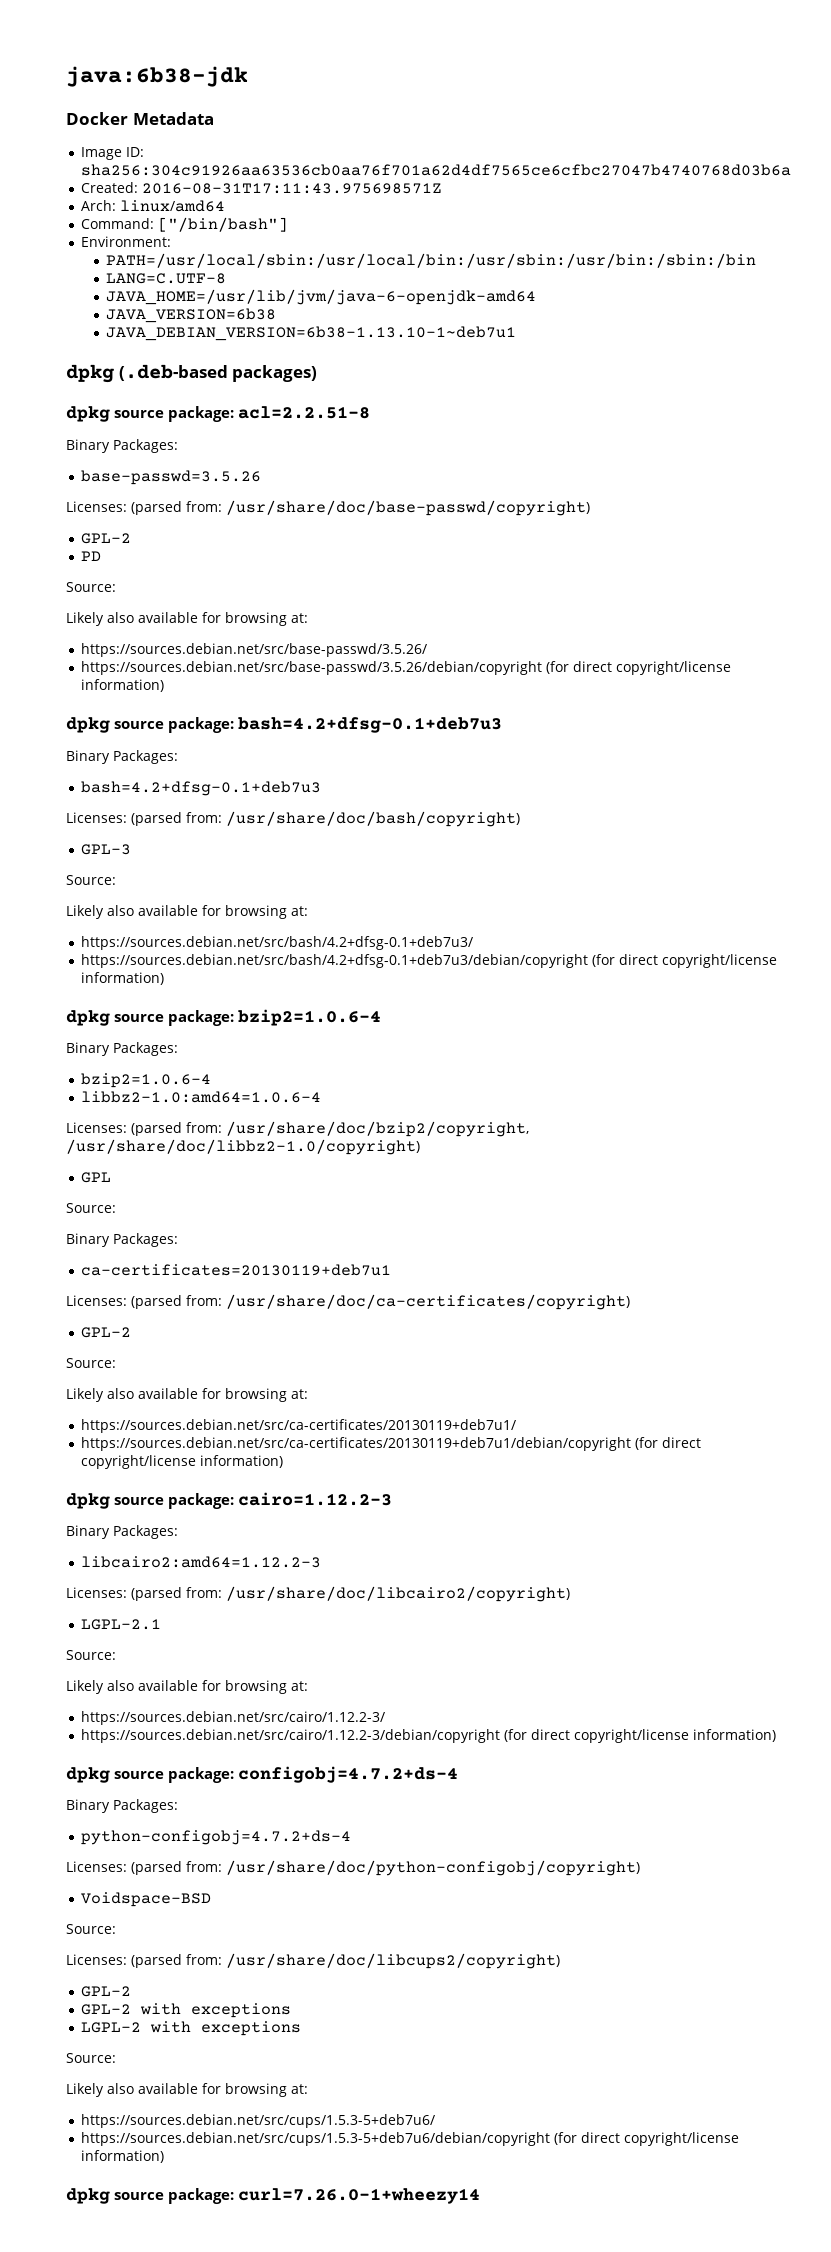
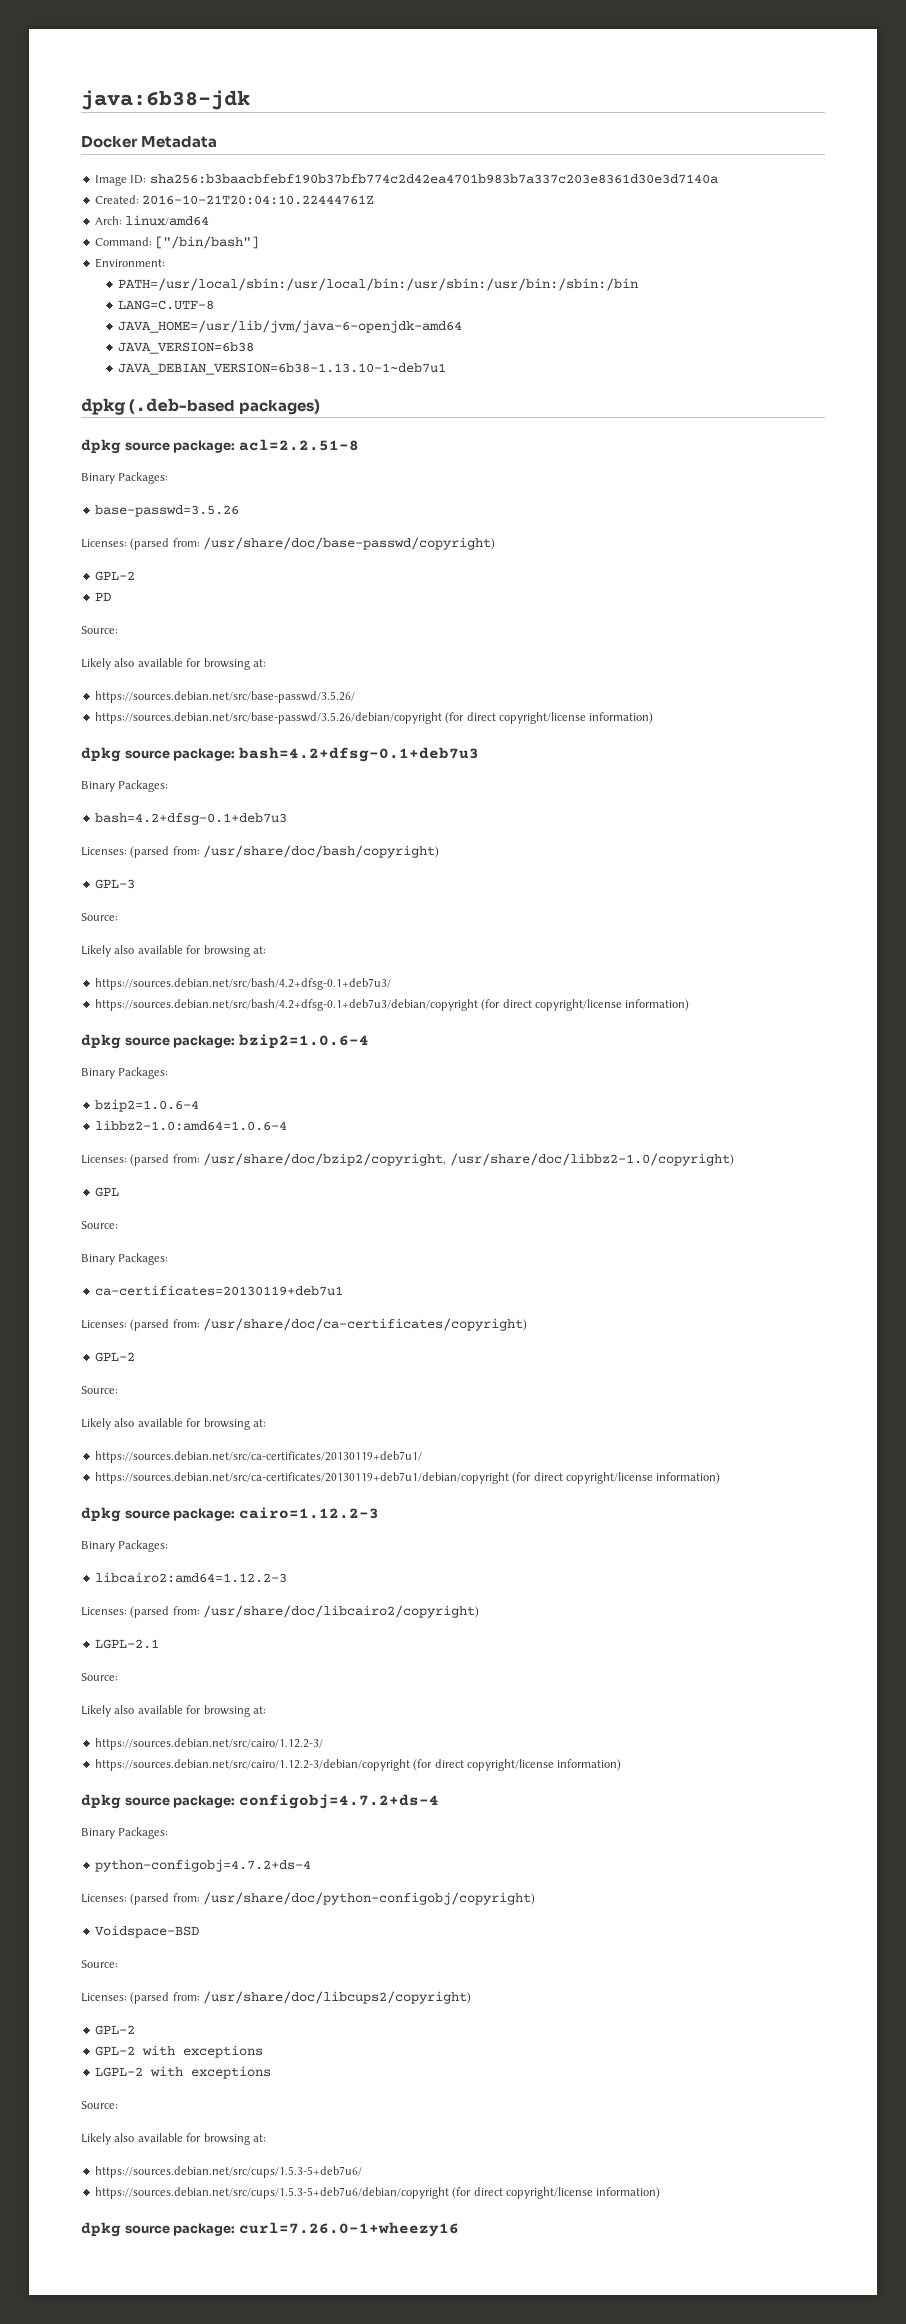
- Image ID: sha256:304c91926aa63536cb0aa76f701a62d4df7565ce6cfbc27047b4740768d03b6a
+ Image ID: sha256:b3baacbfebf190b37bfb774c2d42ea4701b983b7a337c203e8361d30e3d7140a
- Created: 2016-08-31T17:11:43.975698571Z
+ Created: 2016-10-21T20:04:10.22444761Z
- dpkg source package: curl=7.26.0-1+wheezy14
+ dpkg source package: curl=7.26.0-1+wheezy16

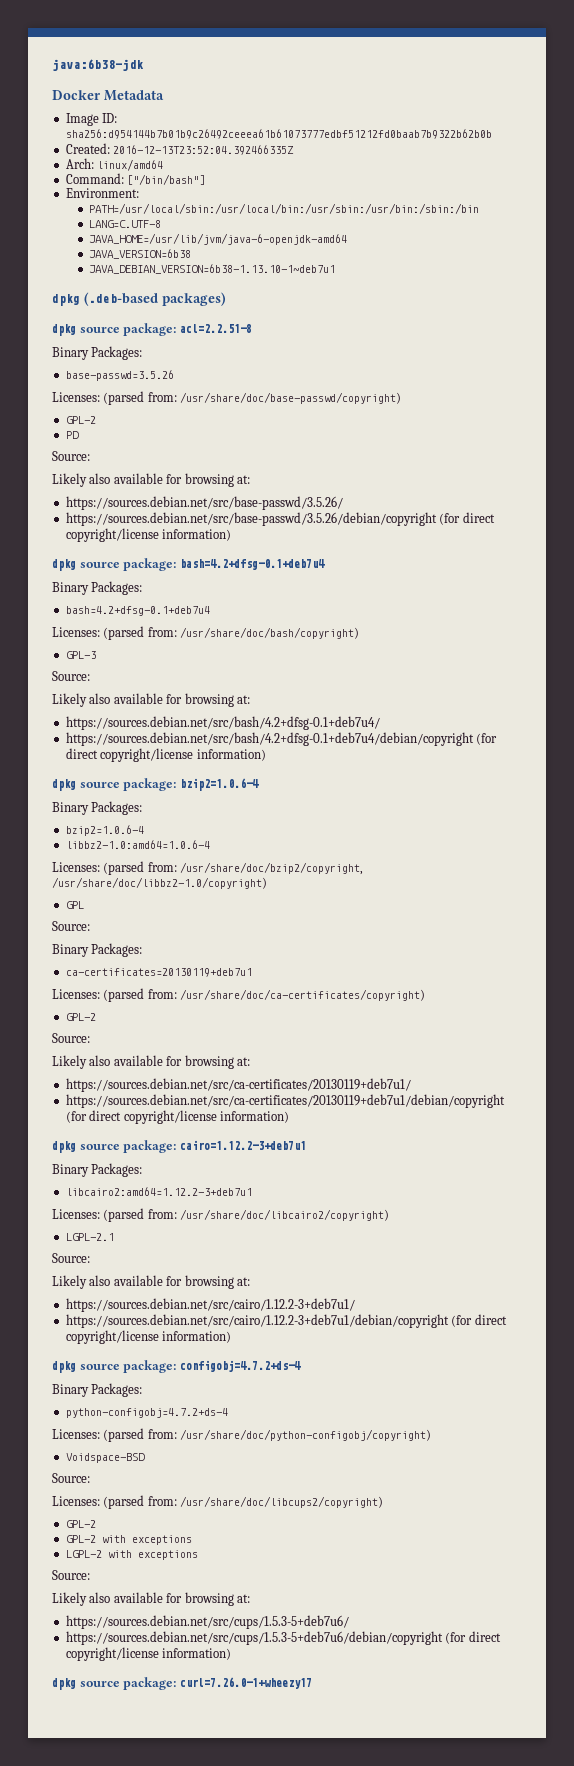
- Image ID: sha256:b3baacbfebf190b37bfb774c2d42ea4701b983b7a337c203e8361d30e3d7140a
+ Image ID: sha256:d954144b7b01b9c26492ceeea61b61073777edbf51212fd0baab7b9322b62b0b
- Created: 2016-10-21T20:04:10.22444761Z
+ Created: 2016-12-13T23:52:04.392466335Z
- dpkg source package: bash=4.2+dfsg-0.1+deb7u3
+ dpkg source package: bash=4.2+dfsg-0.1+deb7u4
  Binary Packages:
- bash=4.2+dfsg-0.1+deb7u3
+ bash=4.2+dfsg-0.1+deb7u4
- https://sources.debian.net/src/bash/4.2+dfsg-0.1+deb7u3/
- https://sources.debian.net/src/bash/4.2+dfsg-0.1+deb7u3/debian/copyright (for direct copyright/license information)
+ https://sources.debian.net/src/bash/4.2+dfsg-0.1+deb7u4/
+ https://sources.debian.net/src/bash/4.2+dfsg-0.1+deb7u4/debian/copyright (for direct copyright/license information)
- dpkg source package: cairo=1.12.2-3
+ dpkg source package: cairo=1.12.2-3+deb7u1
  Binary Packages:
- libcairo2:amd64=1.12.2-3
+ libcairo2:amd64=1.12.2-3+deb7u1
- https://sources.debian.net/src/cairo/1.12.2-3/
- https://sources.debian.net/src/cairo/1.12.2-3/debian/copyright (for direct copyright/license information)
+ https://sources.debian.net/src/cairo/1.12.2-3+deb7u1/
+ https://sources.debian.net/src/cairo/1.12.2-3+deb7u1/debian/copyright (for direct copyright/license information)
- dpkg source package: curl=7.26.0-1+wheezy16
+ dpkg source package: curl=7.26.0-1+wheezy17

